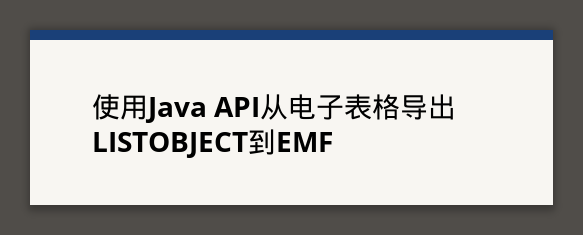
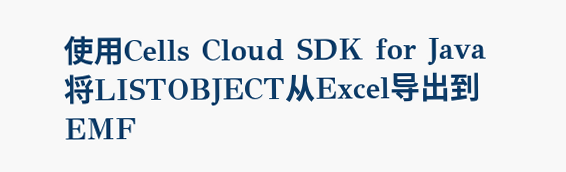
- 使用Java API从电子表格导出LISTOBJECT到EMF
+ 使用Cells Cloud SDK for Java将LISTOBJECT从Excel导出到EMF

